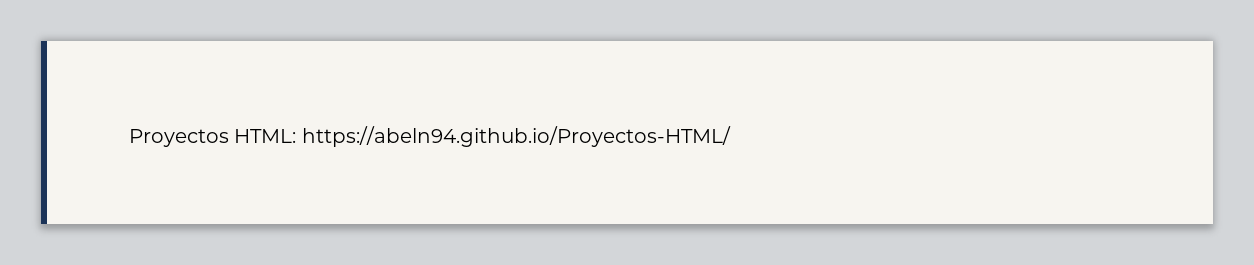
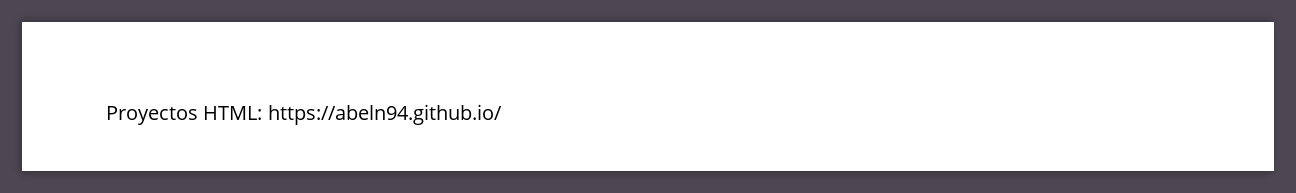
- Proyectos HTML: https://abeln94.github.io/Proyectos-HTML/
+ Proyectos HTML: https://abeln94.github.io/

